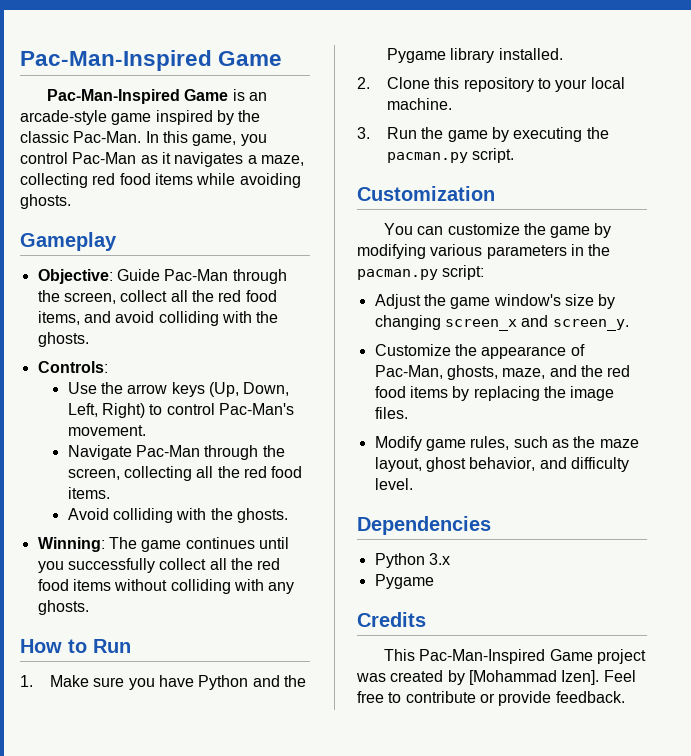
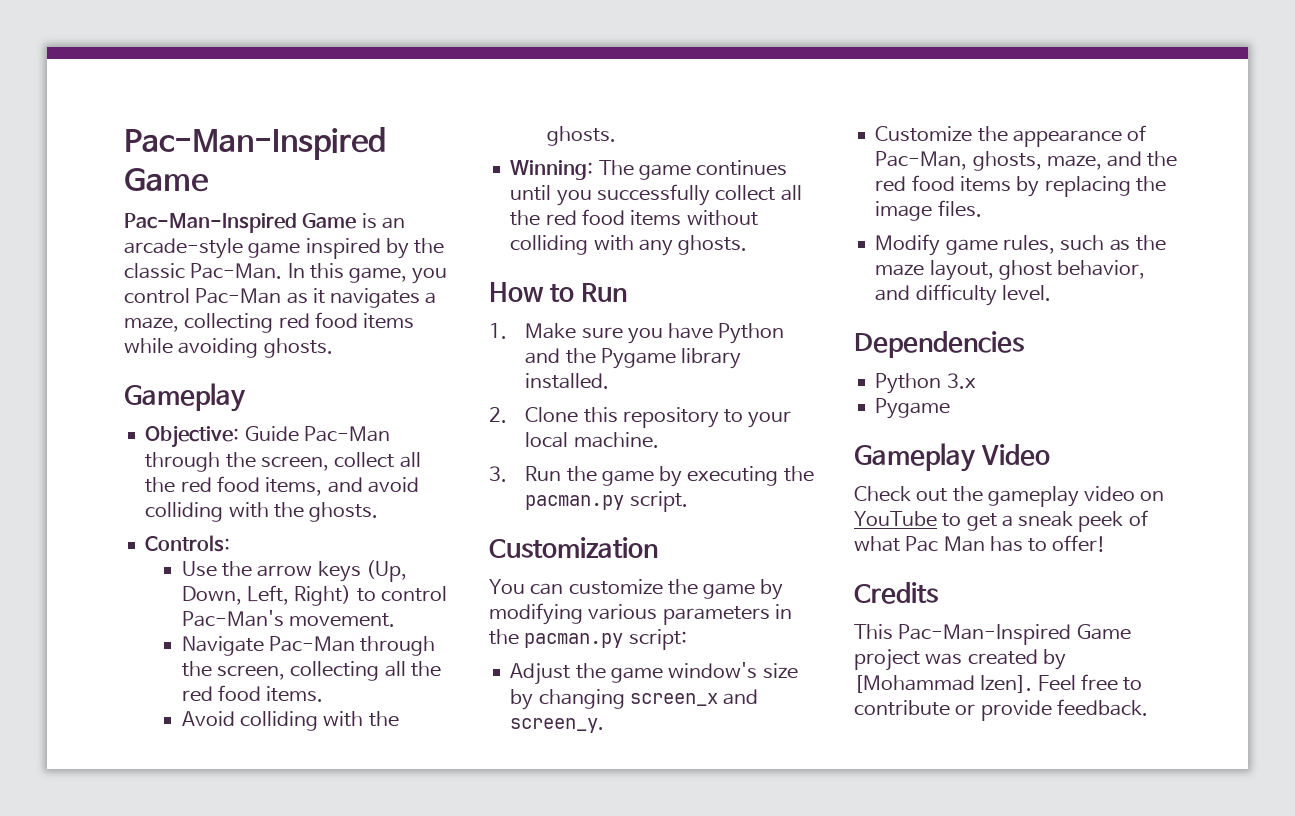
+ Gameplay Video
+ Check out the gameplay video on YouTube to get a sneak peek of what Pac Man has to offer!

